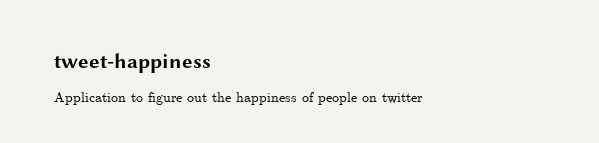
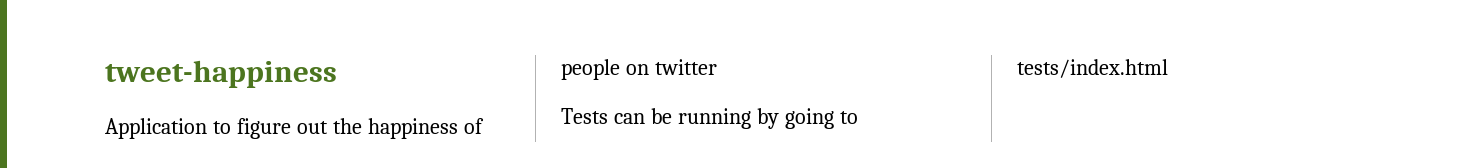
+ Tests can be running by going to tests/index.html

